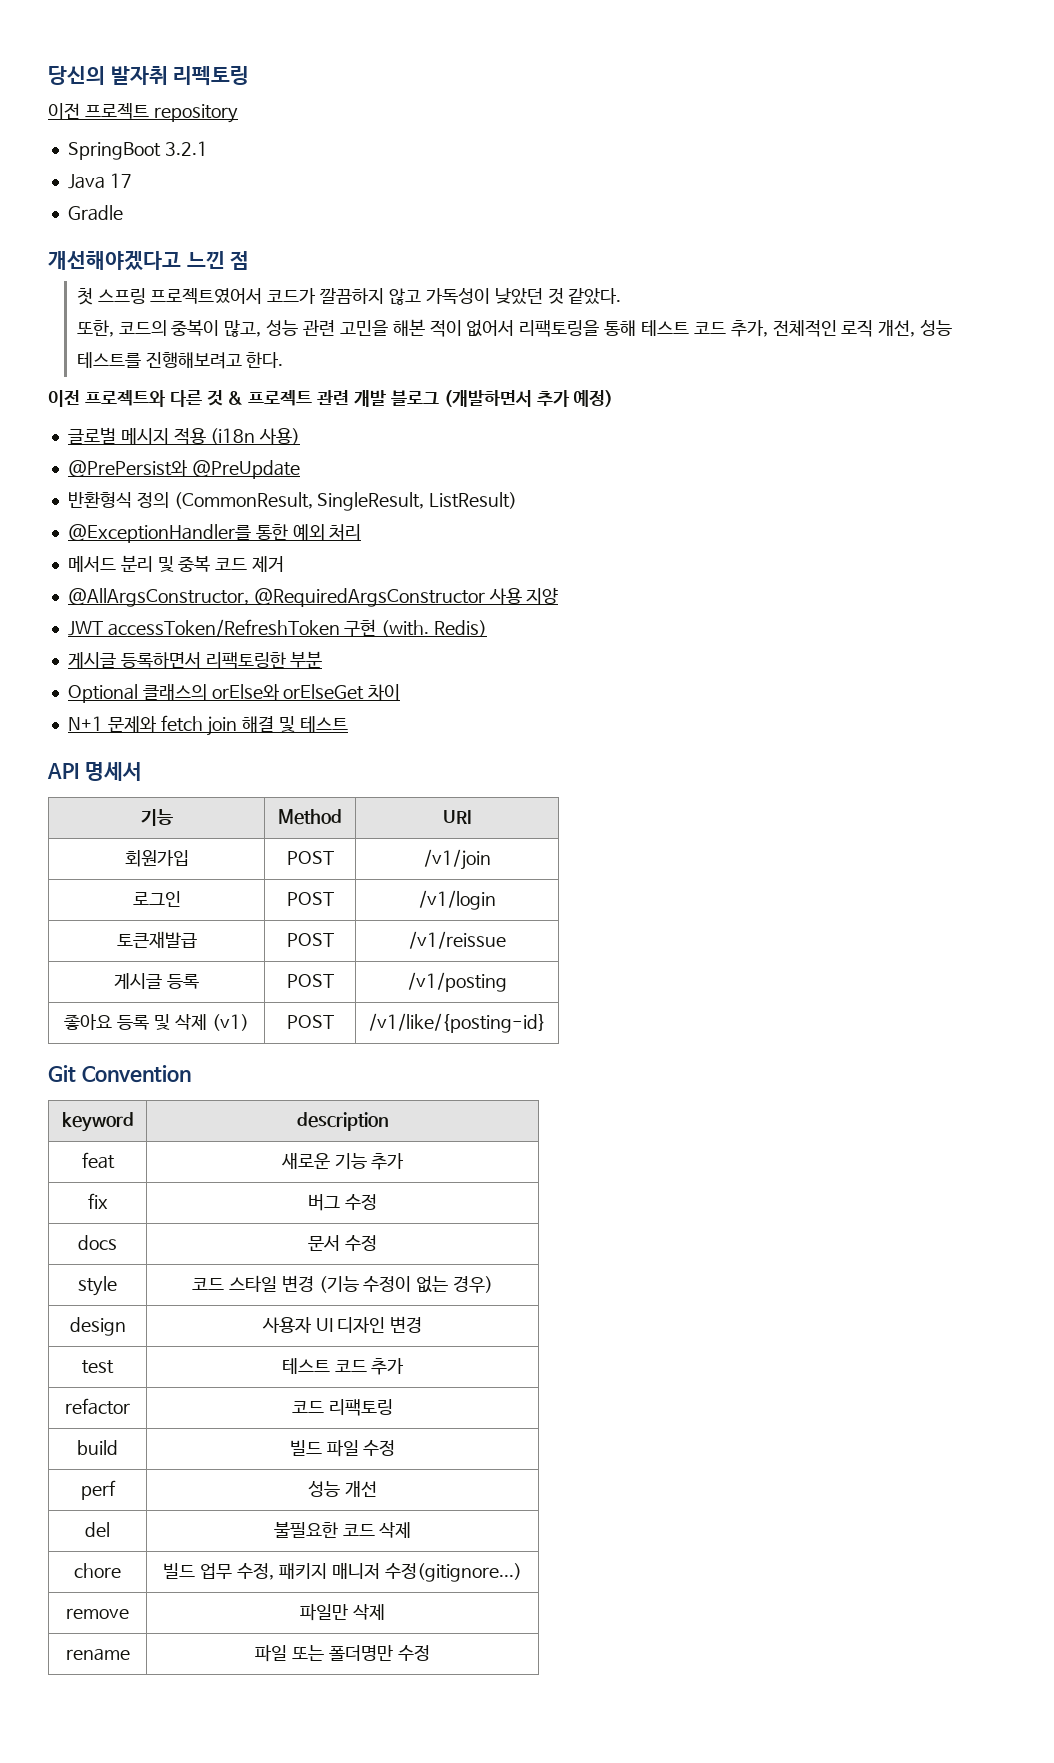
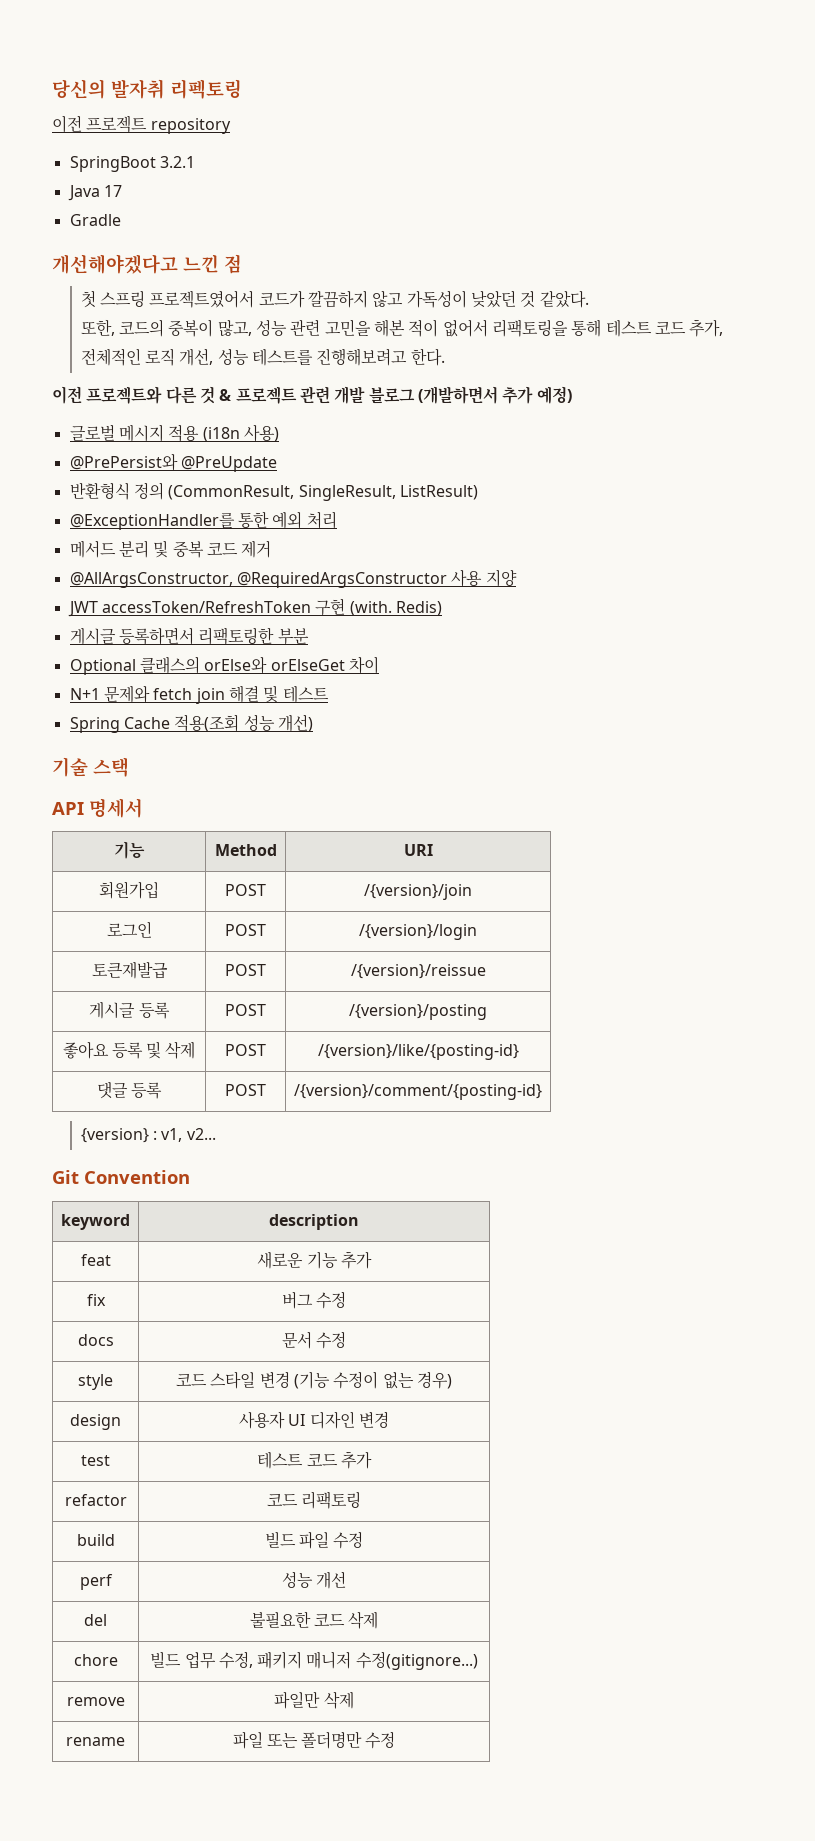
+ Spring Cache 적용(조회 성능 개선)
+ 기술 스택
- 회원가입 | POST | /v1/join
+ 회원가입 | POST | /{version}/join
- 로그인 | POST | /v1/login
+ 로그인 | POST | /{version}/login
- 토큰재발급 | POST | /v1/reissue
+ 토큰재발급 | POST | /{version}/reissue
- 게시글 등록 | POST | /v1/posting
+ 게시글 등록 | POST | /{version}/posting
- 좋아요 등록 및 삭제 (v1) | POST | /v1/like/{posting-id}
+ 좋아요 등록 및 삭제 | POST | /{version}/like/{posting-id}
+ 댓글 등록 | POST | /{version}/comment/{posting-id}
+ {version} : v1, v2...

